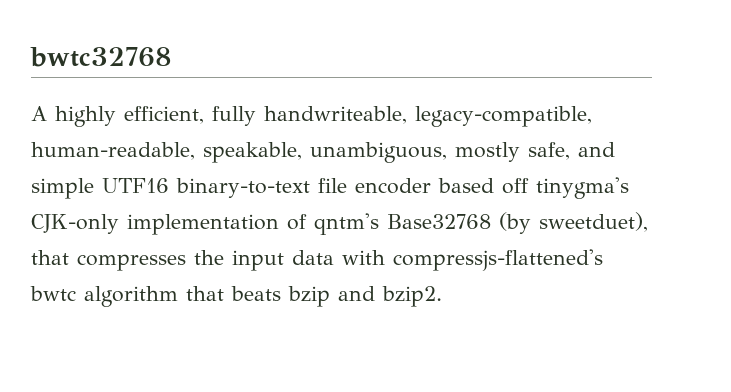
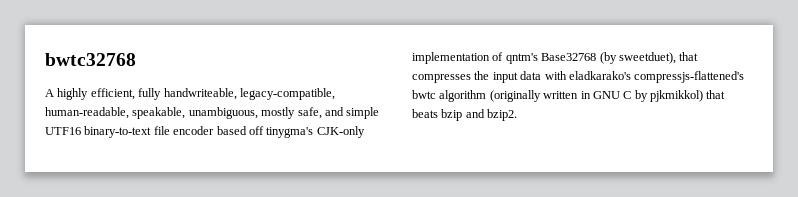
- A highly efficient, fully handwriteable, legacy-compatible, human-readable, speakable, unambiguous, mostly safe, and simple UTF16 binary-to-text file encoder based off tinygma's CJK-only implementation of qntm's Base32768 (by sweetduet), that compresses the input data with compressjs-flattened's bwtc algorithm that beats bzip and bzip2.
+ A highly efficient, fully handwriteable, legacy-compatible, human-readable, speakable, unambiguous, mostly safe, and simple UTF16 binary-to-text file encoder based off tinygma's CJK-only implementation of qntm's Base32768 (by sweetduet), that compresses the input data with eladkarako's compressjs-flattened's bwtc algorithm (originally written in GNU C by pjkmikkol) that beats bzip and bzip2.

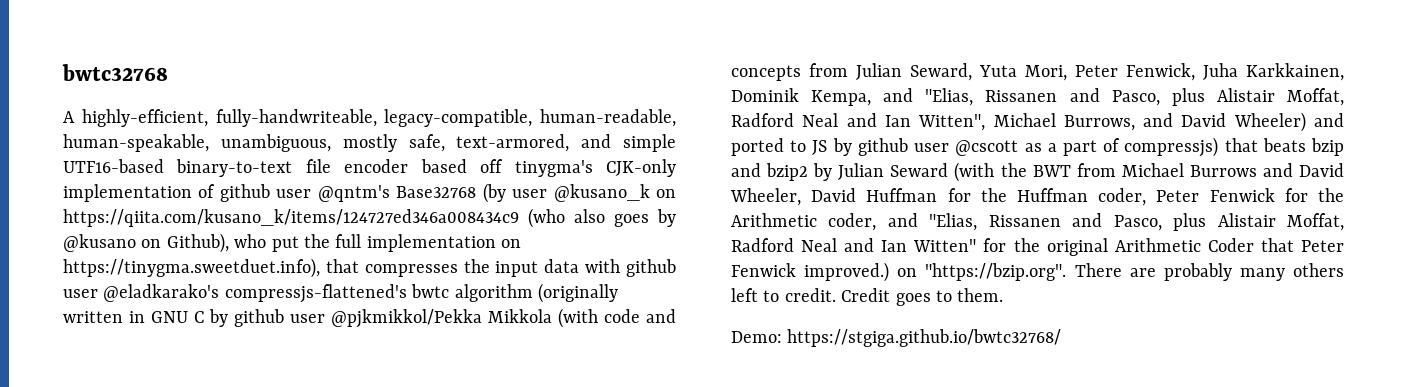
- A highly efficient, fully handwriteable, legacy-compatible, human-readable, speakable, unambiguous, mostly safe, and simple UTF16 binary-to-text file encoder based off tinygma's CJK-only implementation of qntm's Base32768 (by sweetduet), that compresses the input data with eladkarako's compressjs-flattened's bwtc algorithm (originally written in GNU C by pjkmikkol) that beats bzip and bzip2.
+ A highly-efficient, fully-handwriteable, legacy-compatible, human-readable, human-speakable, unambiguous, mostly safe, text-armored, and simple UTF16-based binary-to-text file encoder based off tinygma's CJK-only implementation of github user @qntm's Base32768 (by user @kusano_k on https://qiita.com/kusano_k/items/124727ed346a008434c9 (who also goes by @kusano on Github), who put the full implementation on https://tinygma.sweetduet.info), that compresses the input data with github user @eladkarako's compressjs-flattened's bwtc algorithm (originally written in GNU C by github user @pjkmikkol/Pekka Mikkola (with code and concepts from Julian Seward, Yuta Mori, Peter Fenwick, Juha Karkkainen, Dominik Kempa, and "Elias, Rissanen and Pasco, plus Alistair Moffat, Radford Neal and Ian Witten", Michael Burrows, and David Wheeler) and ported to JS by github user @cscott as a part of compressjs) that beats bzip and bzip2 by Julian Seward (with the BWT from Michael Burrows and David Wheeler, David Huffman for the Huffman coder, Peter Fenwick for the Arithmetic coder, and "Elias, Rissanen and Pasco, plus Alistair Moffat, Radford Neal and Ian Witten" for the original Arithmetic Coder that Peter Fenwick improved.) on "https://bzip.org". There are probably many others left to credit. Credit goes to them.
+ Demo: https://stgiga.github.io/bwtc32768/

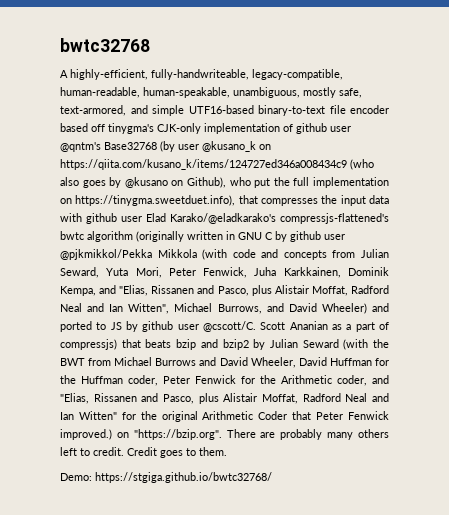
- A highly-efficient, fully-handwriteable, legacy-compatible, human-readable, human-speakable, unambiguous, mostly safe, text-armored, and simple UTF16-based binary-to-text file encoder based off tinygma's CJK-only implementation of github user @qntm's Base32768 (by user @kusano_k on https://qiita.com/kusano_k/items/124727ed346a008434c9 (who also goes by @kusano on Github), who put the full implementation on https://tinygma.sweetduet.info), that compresses the input data with github user @eladkarako's compressjs-flattened's bwtc algorithm (originally written in GNU C by github user @pjkmikkol/Pekka Mikkola (with code and concepts from Julian Seward, Yuta Mori, Peter Fenwick, Juha Karkkainen, Dominik Kempa, and "Elias, Rissanen and Pasco, plus Alistair Moffat, Radford Neal and Ian Witten", Michael Burrows, and David Wheeler) and ported to JS by github user @cscott as a part of compressjs) that beats bzip and bzip2 by Julian Seward (with the BWT from Michael Burrows and David Wheeler, David Huffman for the Huffman coder, Peter Fenwick for the Arithmetic coder, and "Elias, Rissanen and Pasco, plus Alistair Moffat, Radford Neal and Ian Witten" for the original Arithmetic Coder that Peter Fenwick improved.) on "https://bzip.org". There are probably many others left to credit.
+ A highly-efficient, fully-handwriteable, legacy-compatible, human-readable, human-speakable, unambiguous, mostly safe, text-armored, and simple UTF16-based binary-to-text file encoder based off tinygma's CJK-only implementation of github user @qntm's Base32768 (by user @kusano_k on https://qiita.com/kusano_k/items/124727ed346a008434c9 (who also goes by @kusano on Github), who put the full implementation on https://tinygma.sweetduet.info), that compresses the input data with github user Elad Karako/@eladkarako's compressjs-flattened's bwtc algorithm (originally written in GNU C by github user @pjkmikkol/Pekka Mikkola (with code and concepts from Julian Seward, Yuta Mori, Peter Fenwick, Juha Karkkainen, Dominik Kempa, and "Elias, Rissanen and Pasco, plus Alistair Moffat, Radford Neal and Ian Witten", Michael Burrows, and David Wheeler) and ported to JS by github user @cscott/C. Scott Ananian as a part of compressjs) that beats bzip and bzip2 by Julian Seward (with the BWT from Michael Burrows and David Wheeler, David Huffman for the Huffman coder, Peter Fenwick for the Arithmetic coder, and "Elias, Rissanen and Pasco, plus Alistair Moffat, Radford Neal and Ian Witten" for the original Arithmetic Coder that Peter Fenwick improved.) on "https://bzip.org". There are probably many others left to credit.

